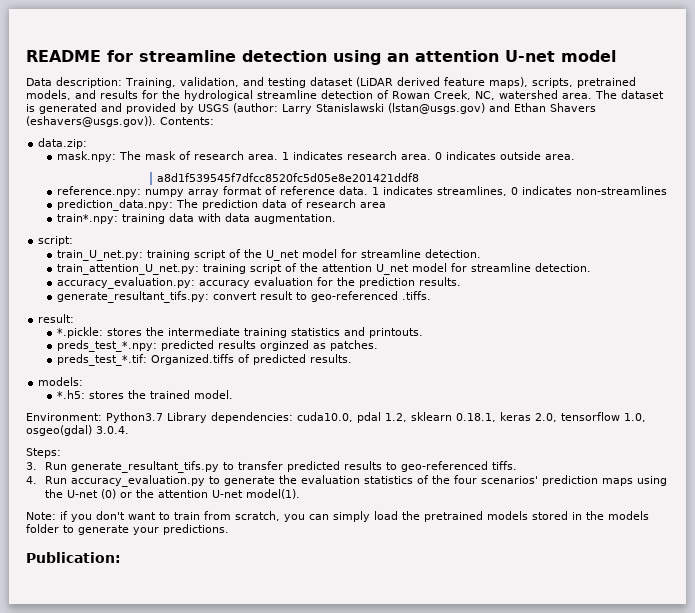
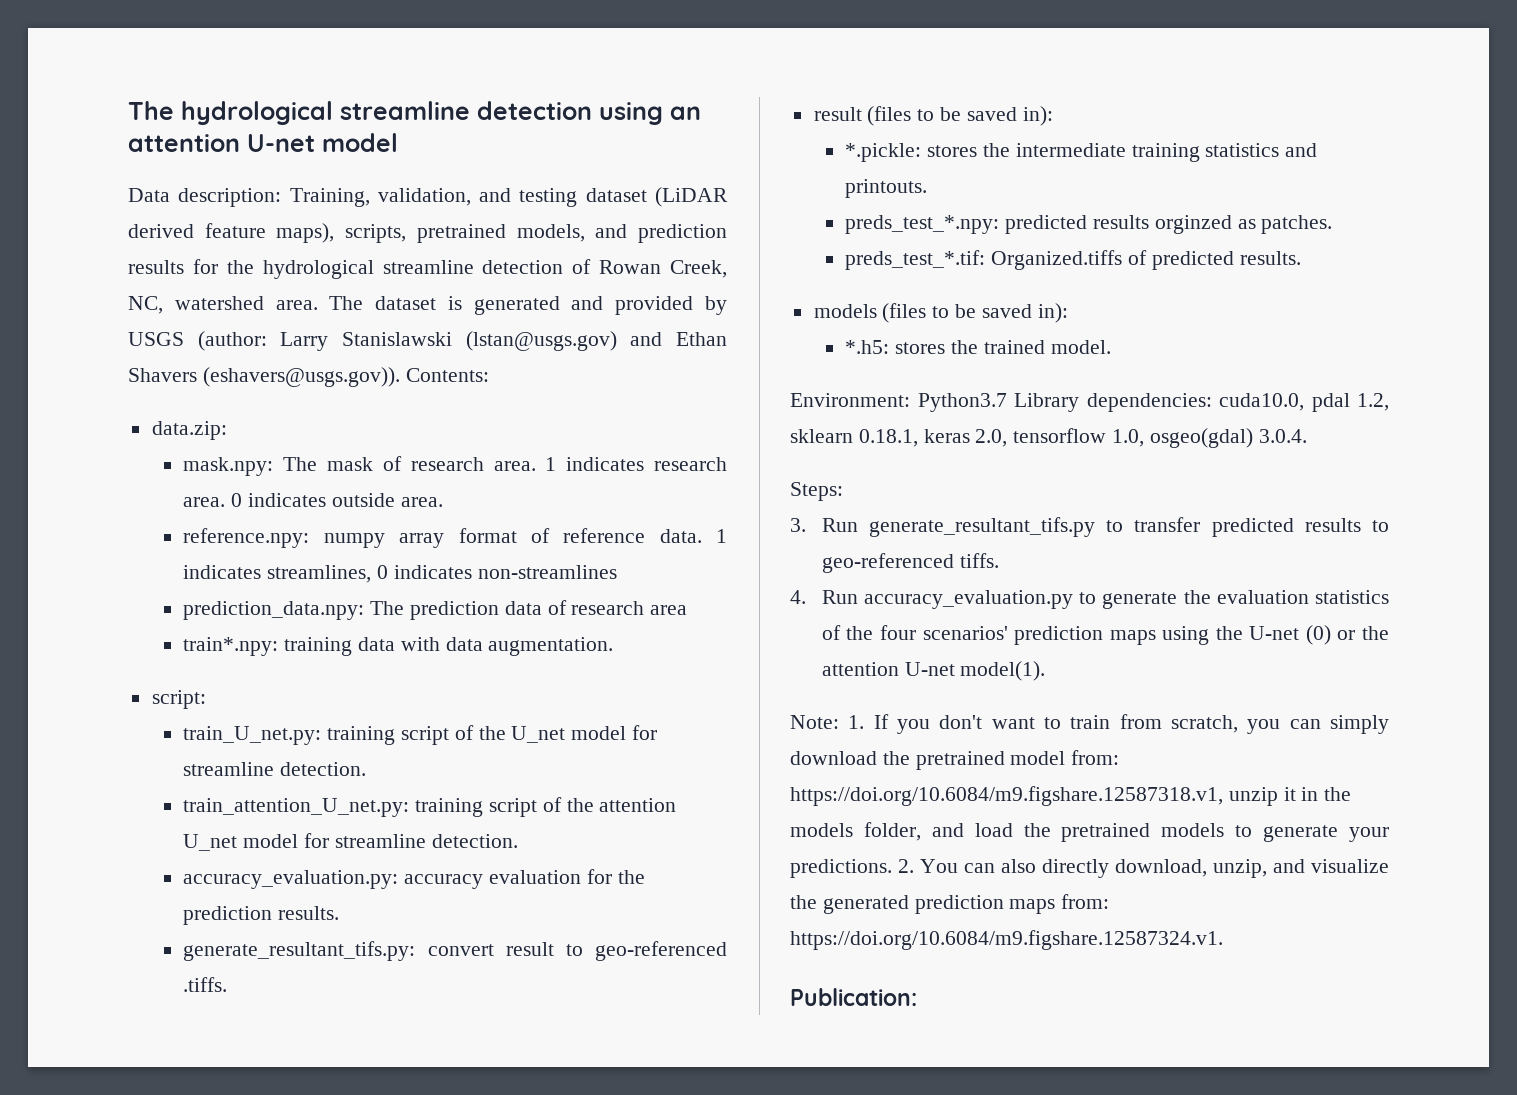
- README for streamline detection using an attention U-net model
+ The hydrological streamline detection using an attention U-net model
- Data description: Training, validation, and testing dataset (LiDAR derived feature maps), scripts, pretrained models, and results for the hydrological streamline detection of Rowan Creek, NC, watershed area.
+ Data description: Training, validation, and testing dataset (LiDAR derived feature maps), scripts, pretrained models, and prediction results for the hydrological streamline detection of Rowan Creek, NC, watershed area.
- a8d1f539545f7dfcc8520fc5d05e8e201421ddf8
- result:
+ result (files to be saved in):
- models:
+ models (files to be saved in):
- Note: if you don't want to train from scratch, you can simply load the pretrained models stored in the models folder to generate your predictions.
+ Note: 1. If you don't want to train from scratch, you can simply download the pretrained model from: https://doi.org/10.6084/m9.figshare.12587318.v1, unzip it in the models folder, and load the pretrained models to generate your predictions. 2. You can also directly download, unzip, and visualize the generated prediction maps from: https://doi.org/10.6084/m9.figshare.12587324.v1.

